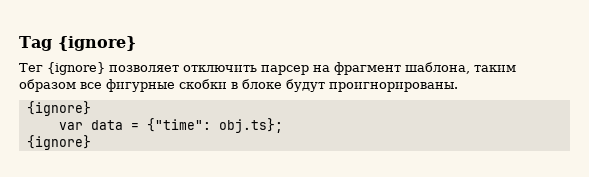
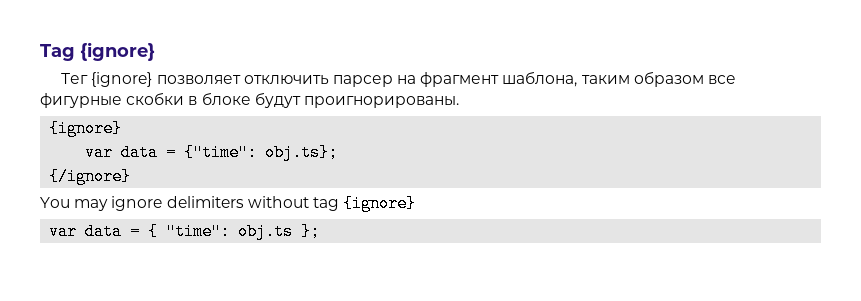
  var data = {"time": obj.ts};
- {ignore}
+ {/ignore}
+ You may ignore delimiters without tag {ignore}
+ var data = { "time": obj.ts };

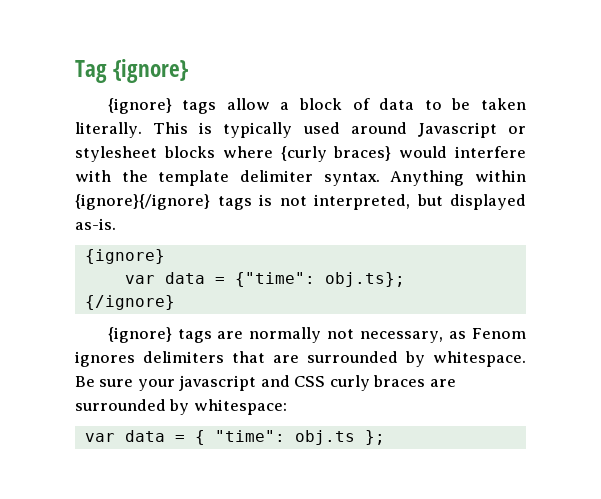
- Тег {ignore} позволяет отключить парсер на фрагмент шаблона, таким образом все фигурные скобки в блоке будут проигнорированы.
+ {ignore} tags allow a block of data to be taken literally. This is typically used around Javascript or stylesheet blocks where {curly braces} would interfere with the template delimiter syntax. Anything within {ignore}{/ignore} tags is not interpreted, but displayed as-is.
- You may ignore delimiters without tag {ignore}
+ {ignore} tags are normally not necessary, as Fenom ignores delimiters that are surrounded by whitespace. Be sure your javascript and CSS curly braces are surrounded by whitespace:

